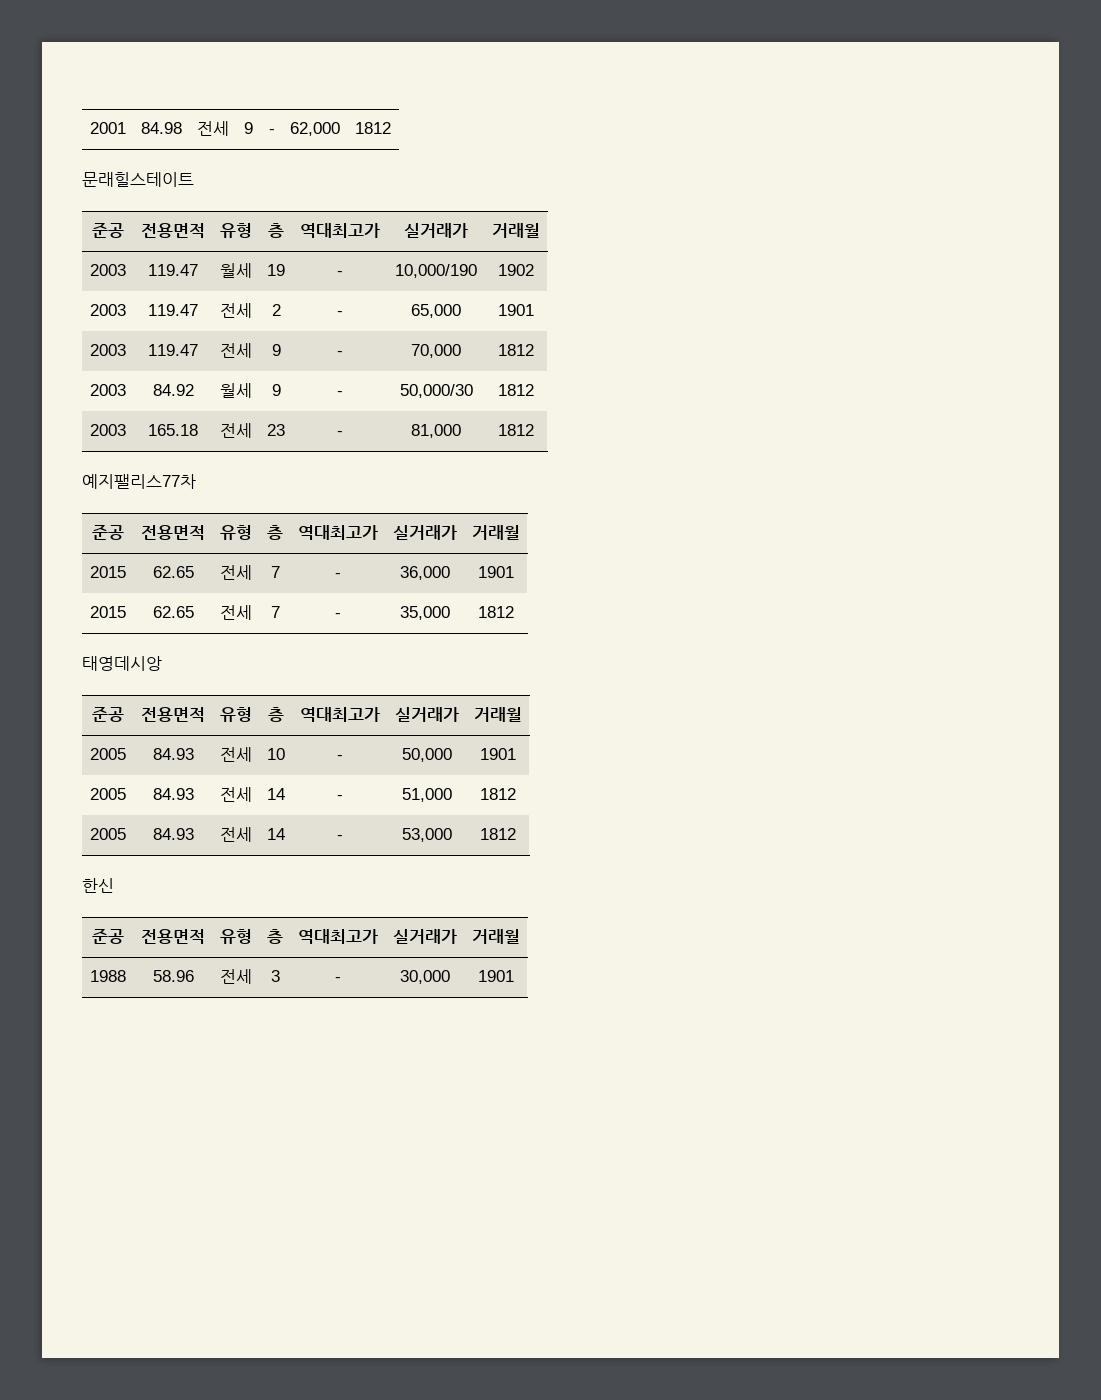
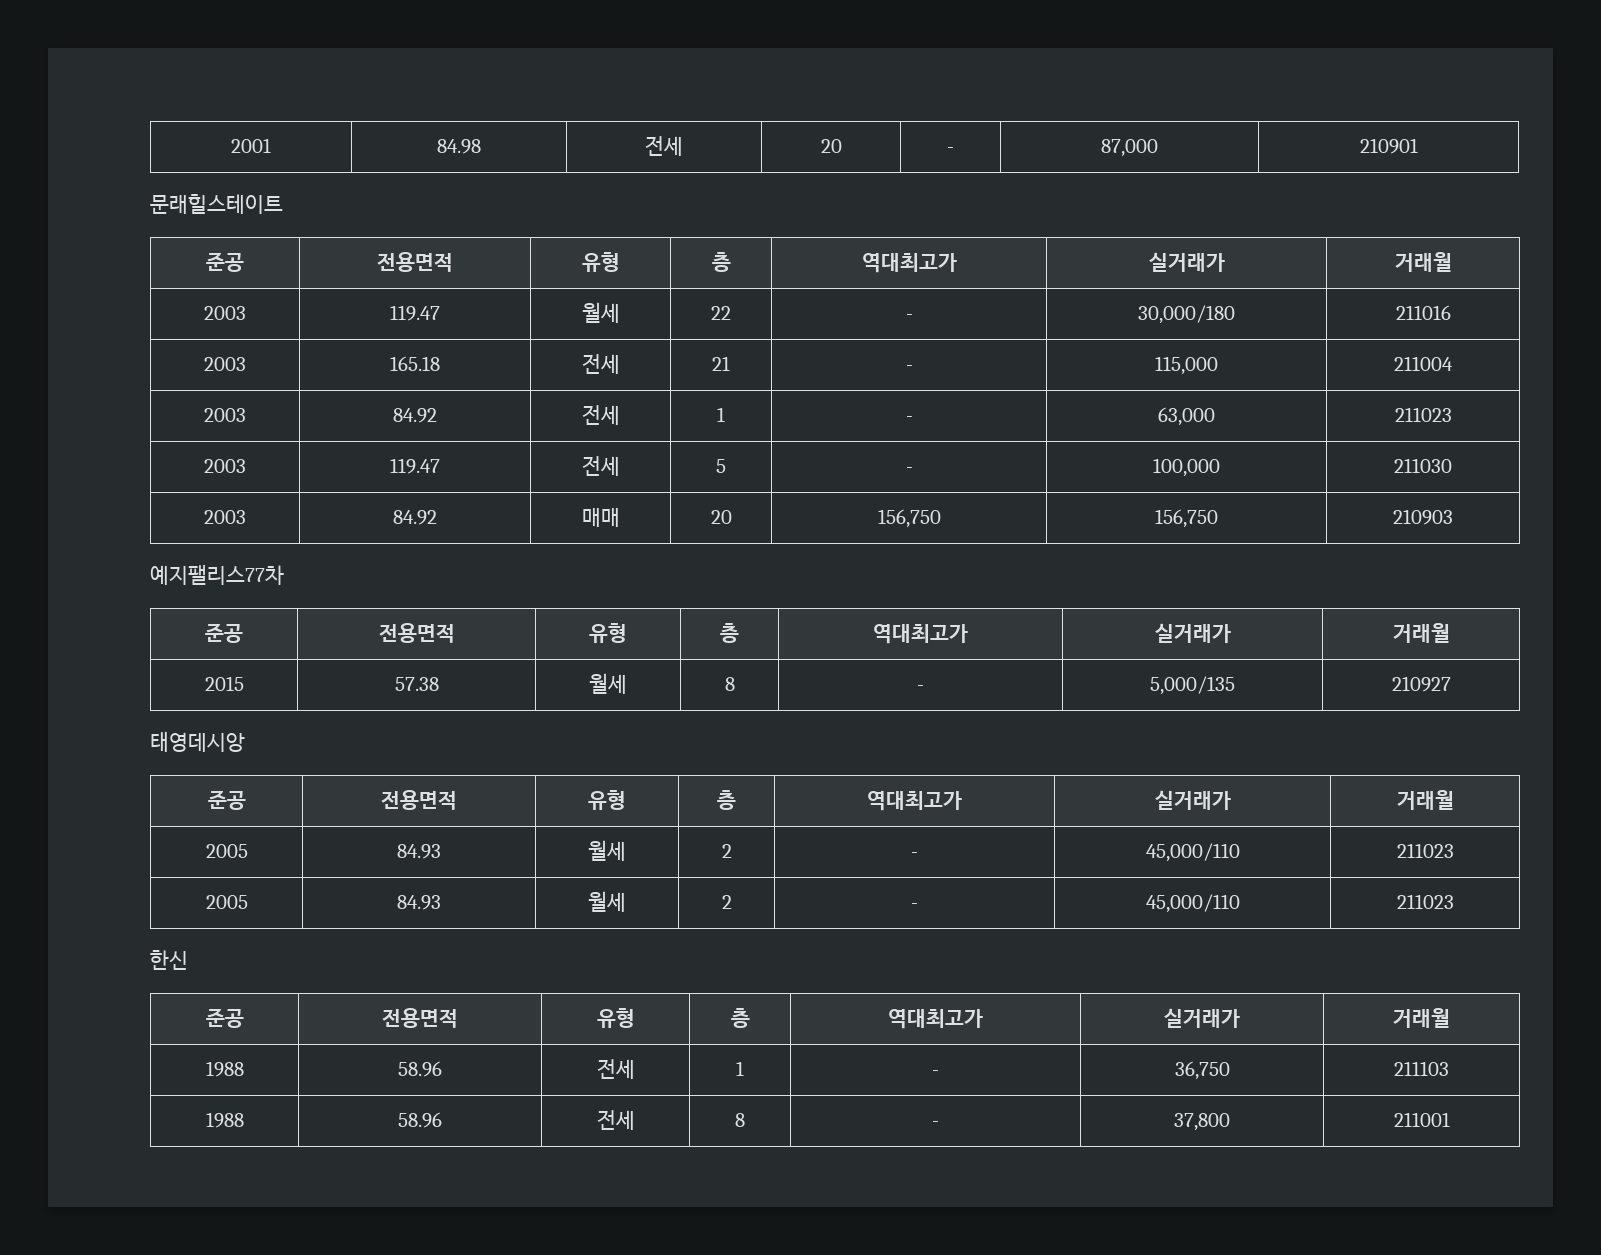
- 2001 | 84.98 | 전세 | 9 | - | 62,000 | 1812
+ 2001 | 84.98 | 전세 | 20 | - | 87,000 | 210901
- 2003 | 119.47 | 월세 | 19 | - | 10,000/190 | 1902
- 2003 | 119.47 | 전세 | 2 | - | 65,000 | 1901
- 2003 | 119.47 | 전세 | 9 | - | 70,000 | 1812
- 2003 | 84.92 | 월세 | 9 | - | 50,000/30 | 1812
- 2003 | 165.18 | 전세 | 23 | - | 81,000 | 1812
+ 2003 | 119.47 | 월세 | 22 | - | 30,000/180 | 211016
+ 2003 | 165.18 | 전세 | 21 | - | 115,000 | 211004
+ 2003 | 84.92 | 전세 | 1 | - | 63,000 | 211023
+ 2003 | 119.47 | 전세 | 5 | - | 100,000 | 211030
+ 2003 | 84.92 | 매매 | 20 | 156,750 | 156,750 | 210903
- 2015 | 62.65 | 전세 | 7 | - | 36,000 | 1901
- 2015 | 62.65 | 전세 | 7 | - | 35,000 | 1812
+ 2015 | 57.38 | 월세 | 8 | - | 5,000/135 | 210927
  태영데시앙
  준공 | 전용면적 | 유형 | 층 | 역대최고가 | 실거래가 | 거래월
- 2005 | 84.93 | 전세 | 10 | - | 50,000 | 1901
- 2005 | 84.93 | 전세 | 14 | - | 51,000 | 1812
- 2005 | 84.93 | 전세 | 14 | - | 53,000 | 1812
+ 2005 | 84.93 | 월세 | 2 | - | 45,000/110 | 211023
+ 2005 | 84.93 | 월세 | 2 | - | 45,000/110 | 211023
- 1988 | 58.96 | 전세 | 3 | - | 30,000 | 1901
+ 1988 | 58.96 | 전세 | 1 | - | 36,750 | 211103
+ 1988 | 58.96 | 전세 | 8 | - | 37,800 | 211001

